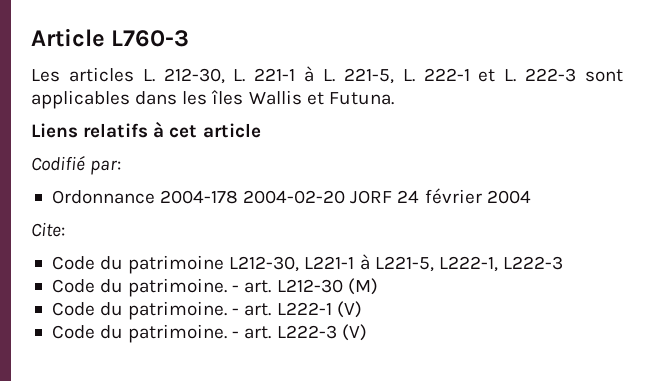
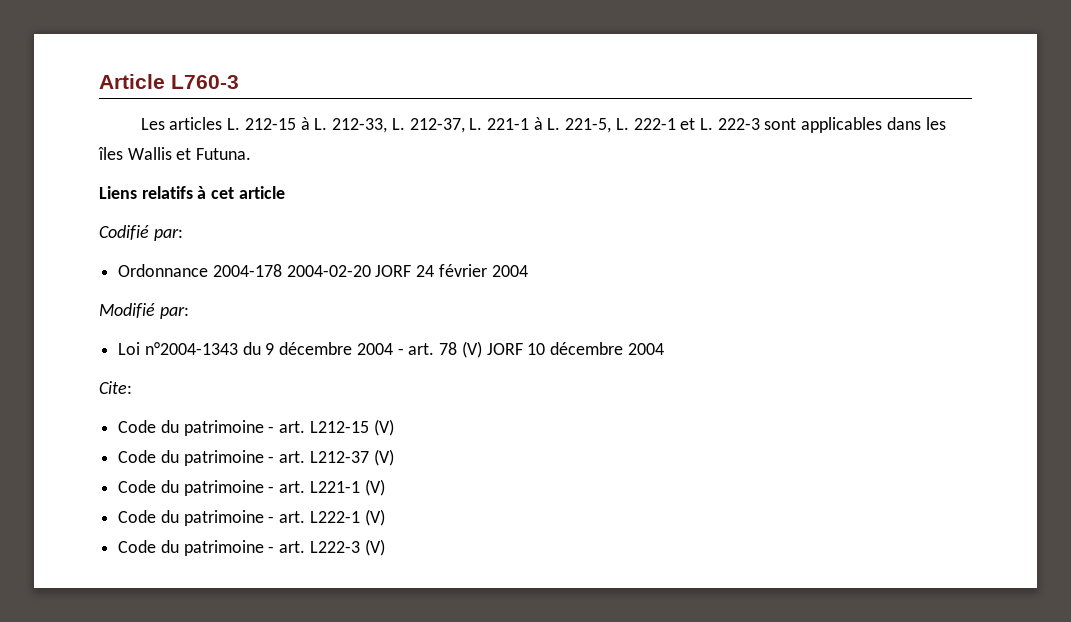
- Les articles L. 212-30, L. 221-1 à L. 221-5, L. 222-1 et L. 222-3 sont applicables dans les îles Wallis et Futuna.
+ Les articles L. 212-15 à L. 212-33, L. 212-37, L. 221-1 à L. 221-5, L. 222-1 et L. 222-3 sont applicables dans les îles Wallis et Futuna.
+ Modifié par:
+ Loi n°2004-1343 du 9 décembre 2004 - art. 78 (V) JORF 10 décembre 2004
  Cite:
- Code du patrimoine L212-30, L221-1 à L221-5, L222-1, L222-3
- Code du patrimoine. - art. L212-30 (M)
- Code du patrimoine. - art. L222-1 (V)
+ Code du patrimoine - art. L212-15 (V)
+ Code du patrimoine - art. L212-37 (V)
+ Code du patrimoine - art. L221-1 (V)
+ Code du patrimoine - art. L222-1 (V)
- Code du patrimoine. - art. L222-3 (V)
+ Code du patrimoine - art. L222-3 (V)

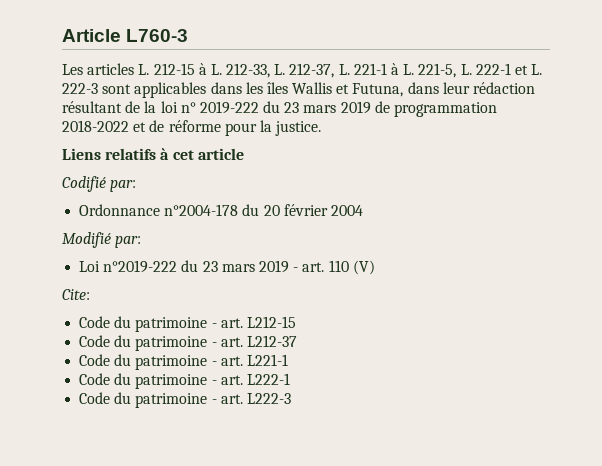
- Les articles L. 212-15 à L. 212-33, L. 212-37, L. 221-1 à L. 221-5, L. 222-1 et L. 222-3 sont applicables dans les îles Wallis et Futuna.
+ Les articles L. 212-15 à L. 212-33, L. 212-37, L. 221-1 à L. 221-5, L. 222-1 et L. 222-3 sont applicables dans les îles Wallis et Futuna, dans leur rédaction résultant de la loi n° 2019-222 du 23 mars 2019 de programmation 2018-2022 et de réforme pour la justice.
- Ordonnance 2004-178 2004-02-20 JORF 24 février 2004
+ Ordonnance n°2004-178 du 20 février 2004
- Loi n°2004-1343 du 9 décembre 2004 - art. 78 (V) JORF 10 décembre 2004
+ Loi n°2019-222 du 23 mars 2019 - art. 110 (V)
- Code du patrimoine - art. L212-15 (V)
+ Code du patrimoine - art. L212-15
- Code du patrimoine - art. L212-37 (V)
+ Code du patrimoine - art. L212-37
- Code du patrimoine - art. L221-1 (V)
+ Code du patrimoine - art. L221-1
- Code du patrimoine - art. L222-1 (V)
+ Code du patrimoine - art. L222-1
- Code du patrimoine - art. L222-3 (V)
+ Code du patrimoine - art. L222-3

